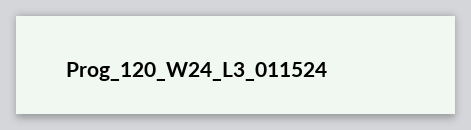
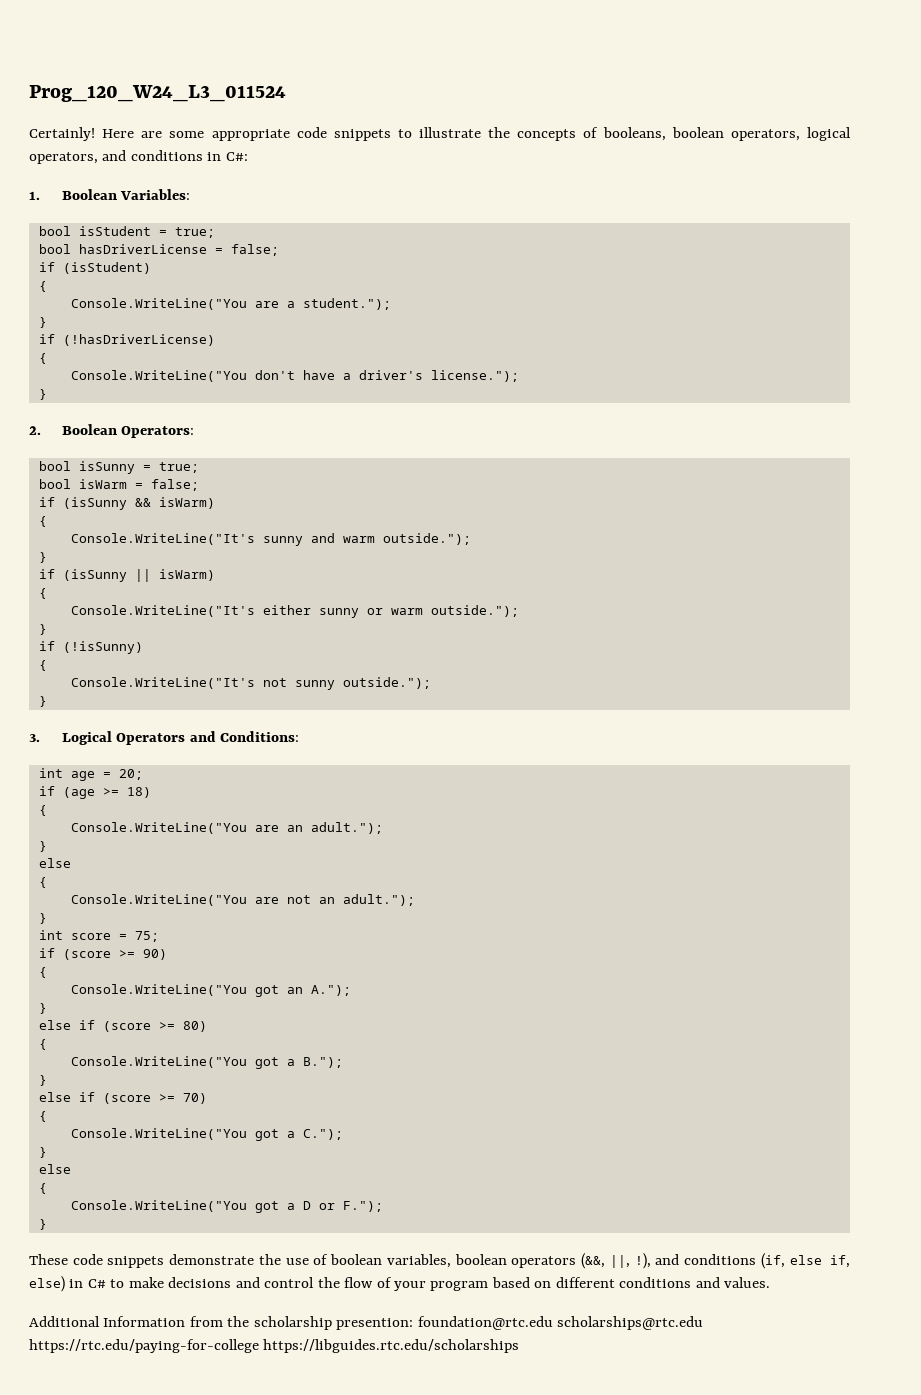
+ Certainly! Here are some appropriate code snippets to illustrate the concepts of booleans, boolean operators, logical operators, and conditions in C#:
+ 1. Boolean Variables:
+ bool isStudent = true;
+ bool hasDriverLicense = false;
+ if (isStudent)
+ {
+ Console.WriteLine("You are a student.");
+ }
+ if (!hasDriverLicense)
+ {
+ Console.WriteLine("You don't have a driver's license.");
+ }
+ 2. Boolean Operators:
+ bool isSunny = true;
+ bool isWarm = false;
+ if (isSunny && isWarm)
+ {
+ Console.WriteLine("It's sunny and warm outside.");
+ }
+ if (isSunny || isWarm)
+ {
+ Console.WriteLine("It's either sunny or warm outside.");
+ }
+ if (!isSunny)
+ {
+ Console.WriteLine("It's not sunny outside.");
+ }
+ 3. Logical Operators and Conditions:
+ int age = 20;
+ if (age >= 18)
+ {
+ Console.WriteLine("You are an adult.");
+ }
+ else
+ {
+ Console.WriteLine("You are not an adult.");
+ }
+ int score = 75;
+ if (score >= 90)
+ {
+ Console.WriteLine("You got an A.");
+ }
+ else if (score >= 80)
+ {
+ Console.WriteLine("You got a B.");
+ }
+ else if (score >= 70)
+ {
+ Console.WriteLine("You got a C.");
+ }
+ else
+ {
+ Console.WriteLine("You got a D or F.");
+ }
+ These code snippets demonstrate the use of boolean variables, boolean operators (&&, ||, !), and conditions (if, else if, else) in C# to make decisions and control the flow of your program based on different conditions and values.
+ Additional Information from the scholarship presention: foundation@rtc.edu scholarships@rtc.edu https://rtc.edu/paying-for-college https://libguides.rtc.edu/scholarships

